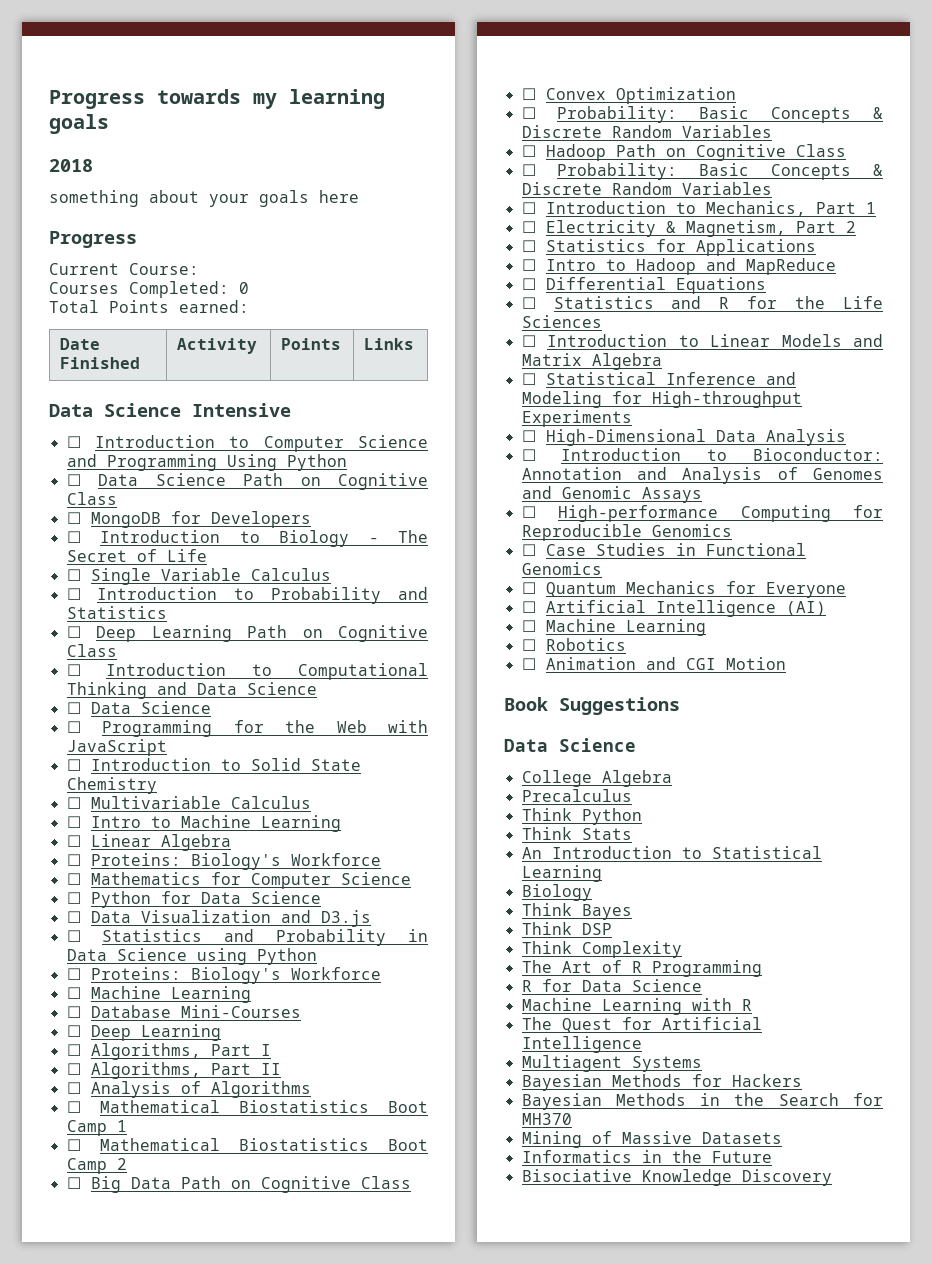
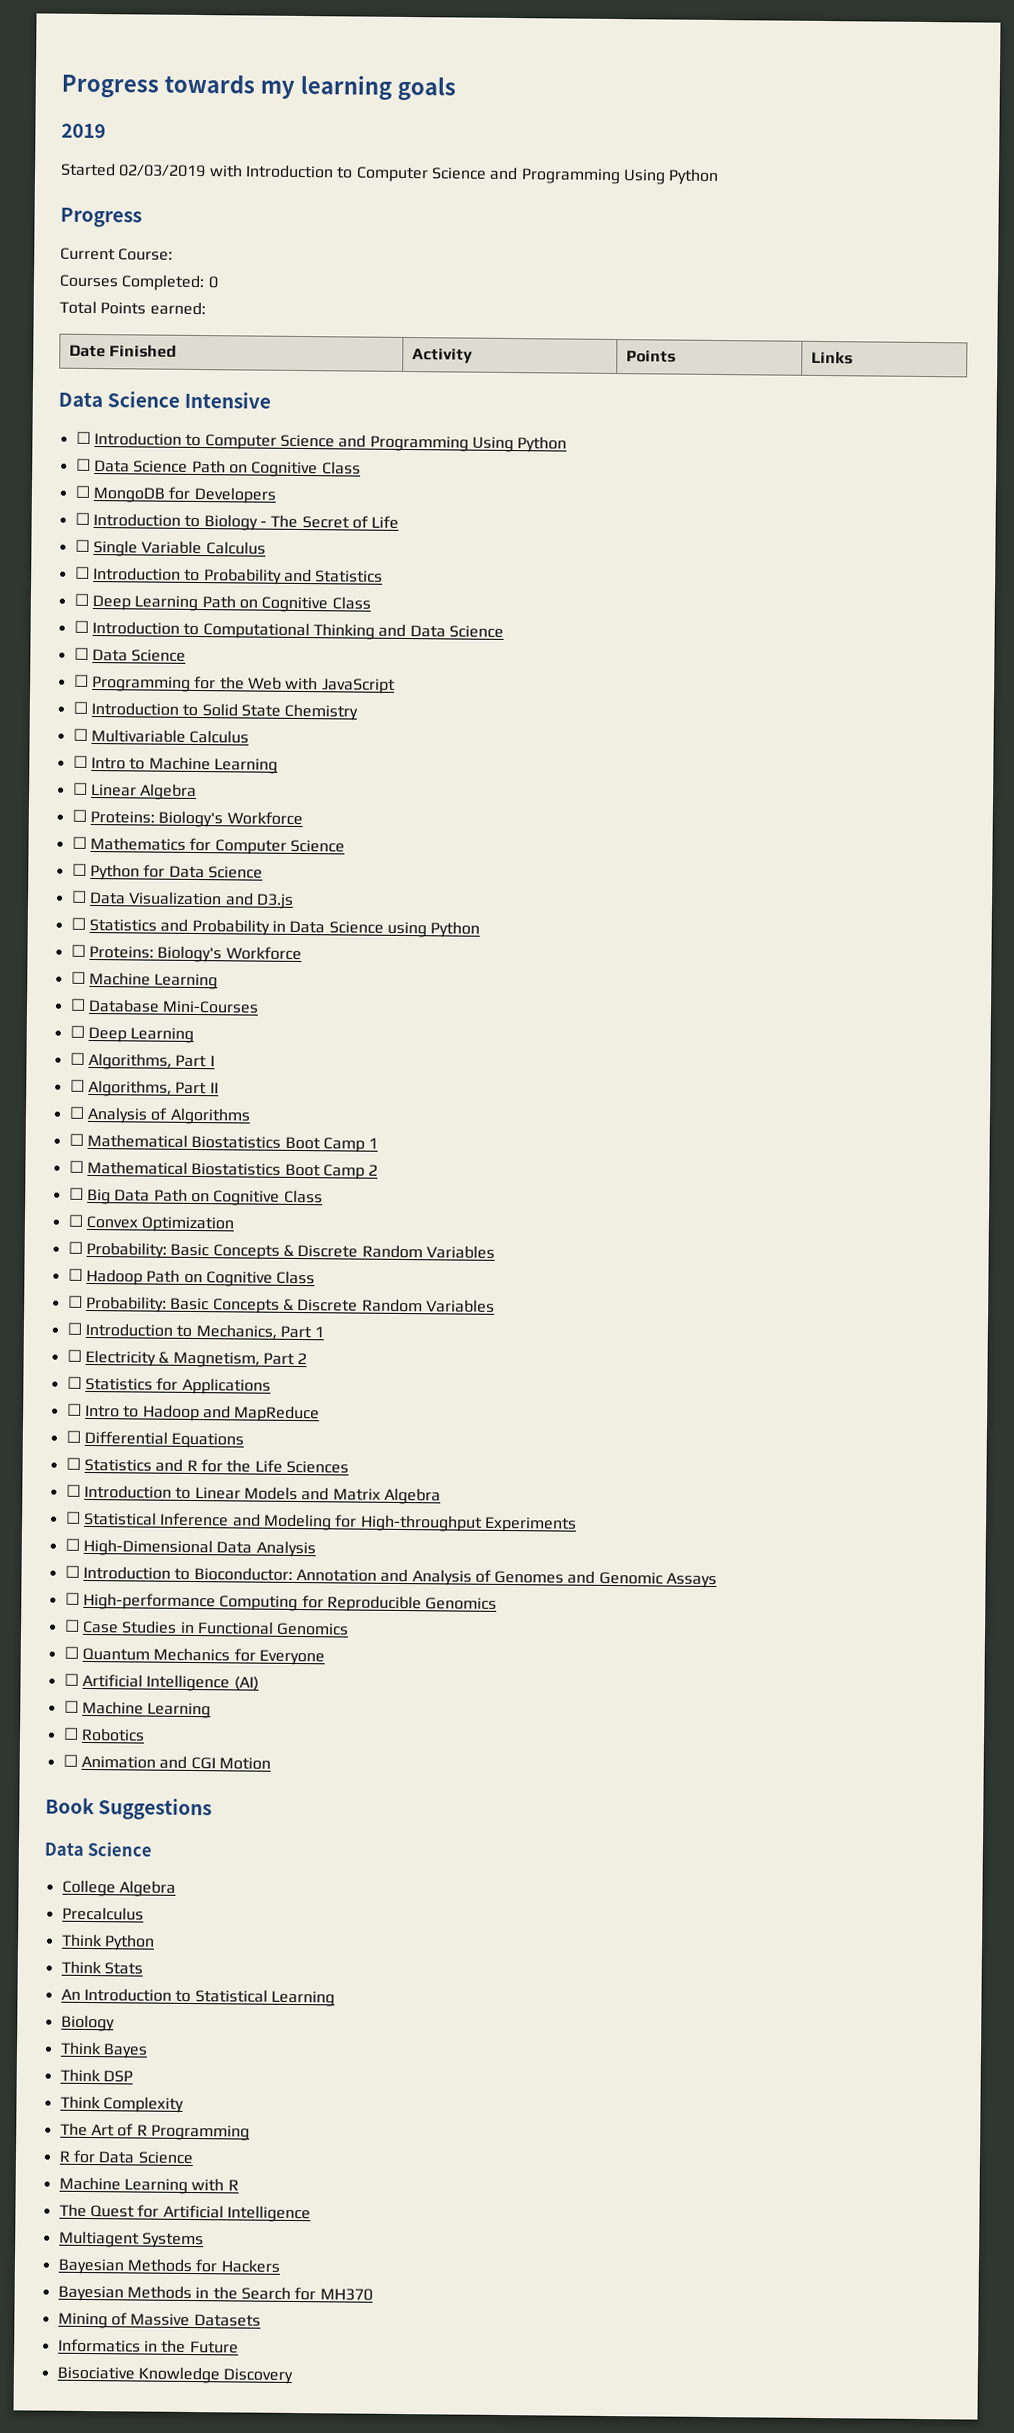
- 2018
- something about your goals here
+ 2019
+ Started 02/03/2019 with Introduction to Computer Science and Programming Using Python

